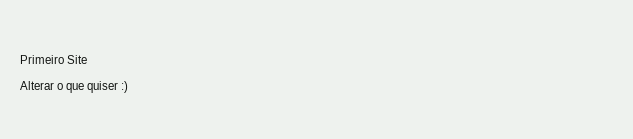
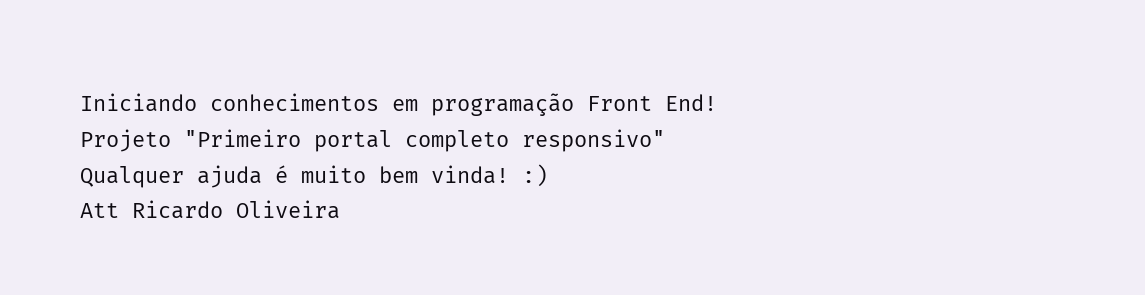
- Primeiro Site
- Alterar o que quiser :)
+ Iniciando conhecimentos em programação Front End!
+ Projeto "Primeiro portal completo responsivo"
+ Qualquer ajuda é muito bem vinda! :)
+ Att Ricardo Oliveira

